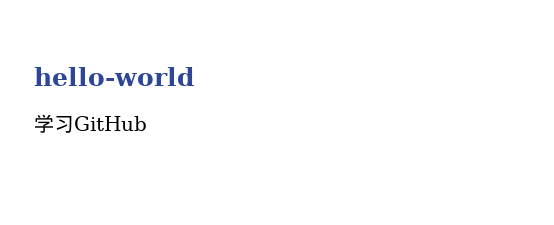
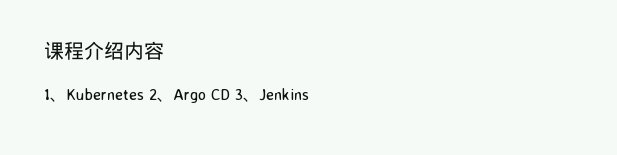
- hello-world
- 学习GitHub
+ 课程介绍内容
+ 1、Kubernetes 2、Argo CD 3、Jenkins

